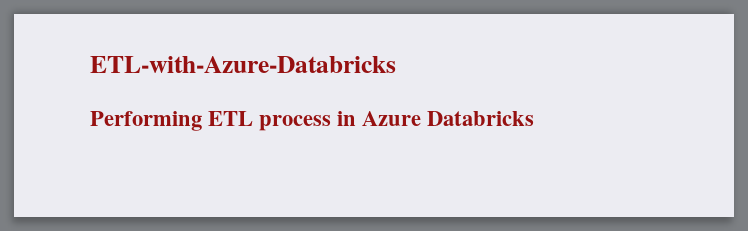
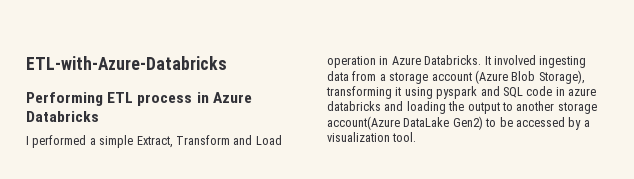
+ I performed a simple Extract, Transform and Load operation in Azure Databricks. It involved ingesting data from a storage account (Azure Blob Storage), transforming it using pyspark and SQL code in azure databricks and loading the output to another storage account(Azure DataLake Gen2) to be accessed by a visualization tool.

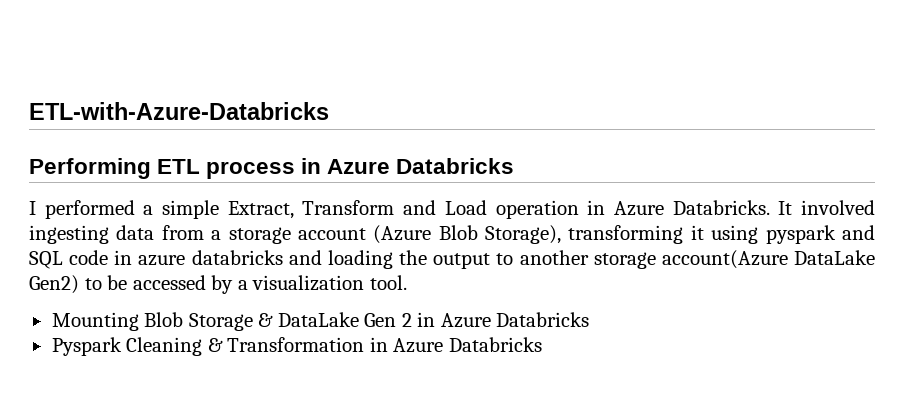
+ Mounting Blob Storage & DataLake Gen 2 in Azure Databricks
+ Pyspark Cleaning & Transformation in Azure Databricks

